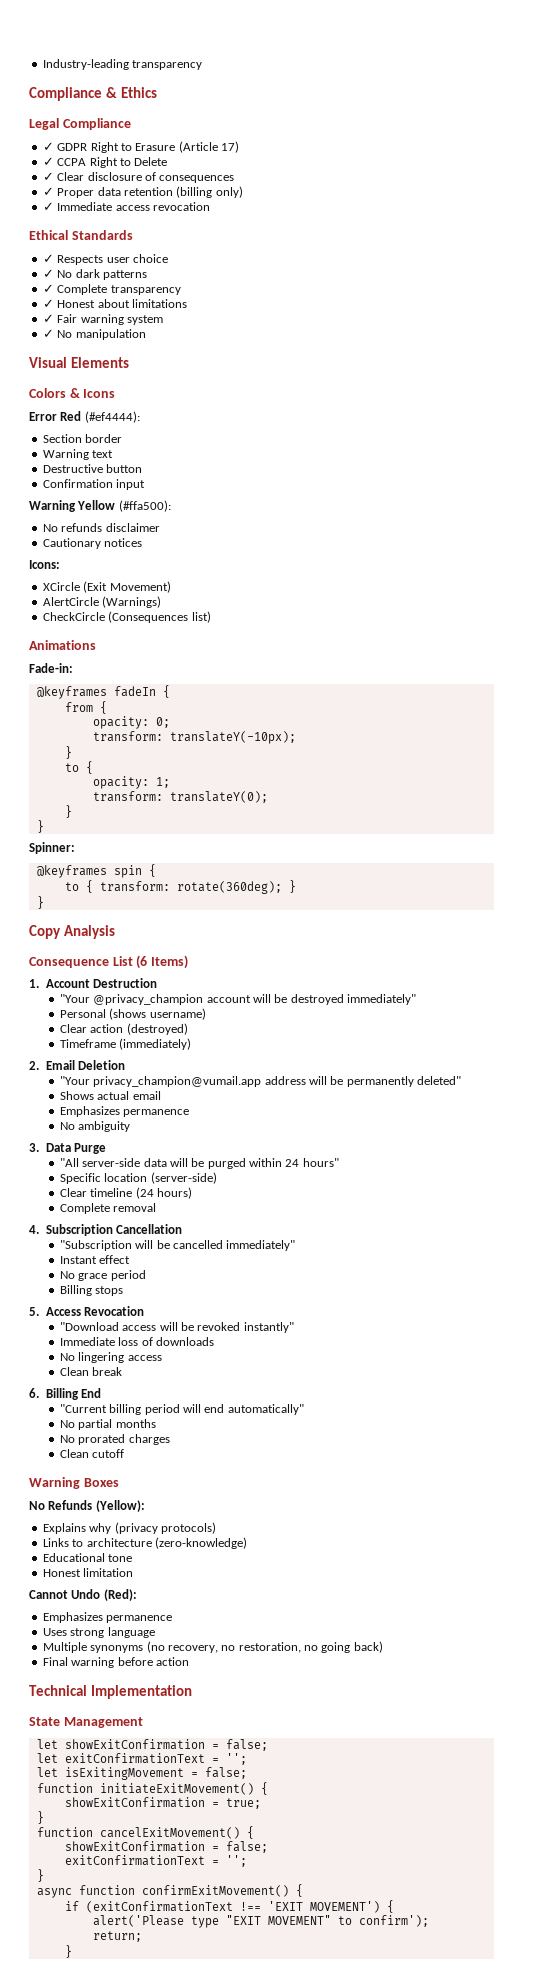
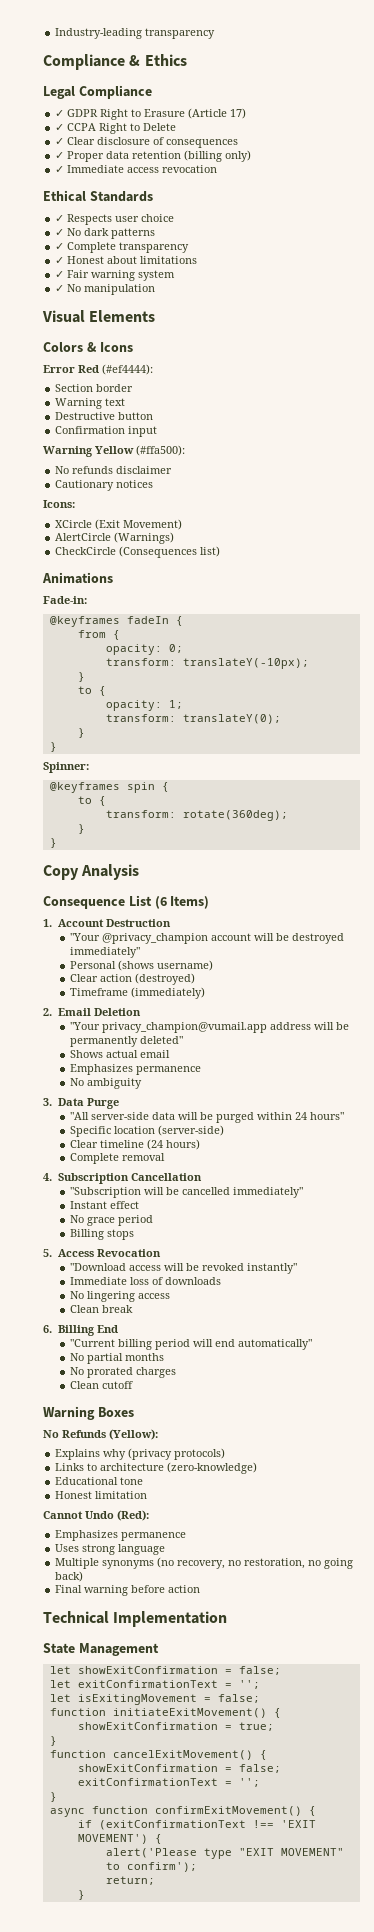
  @keyframes spin {
- to { transform: rotate(360deg); }
+ to {
+ transform: rotate(360deg);
+ }

